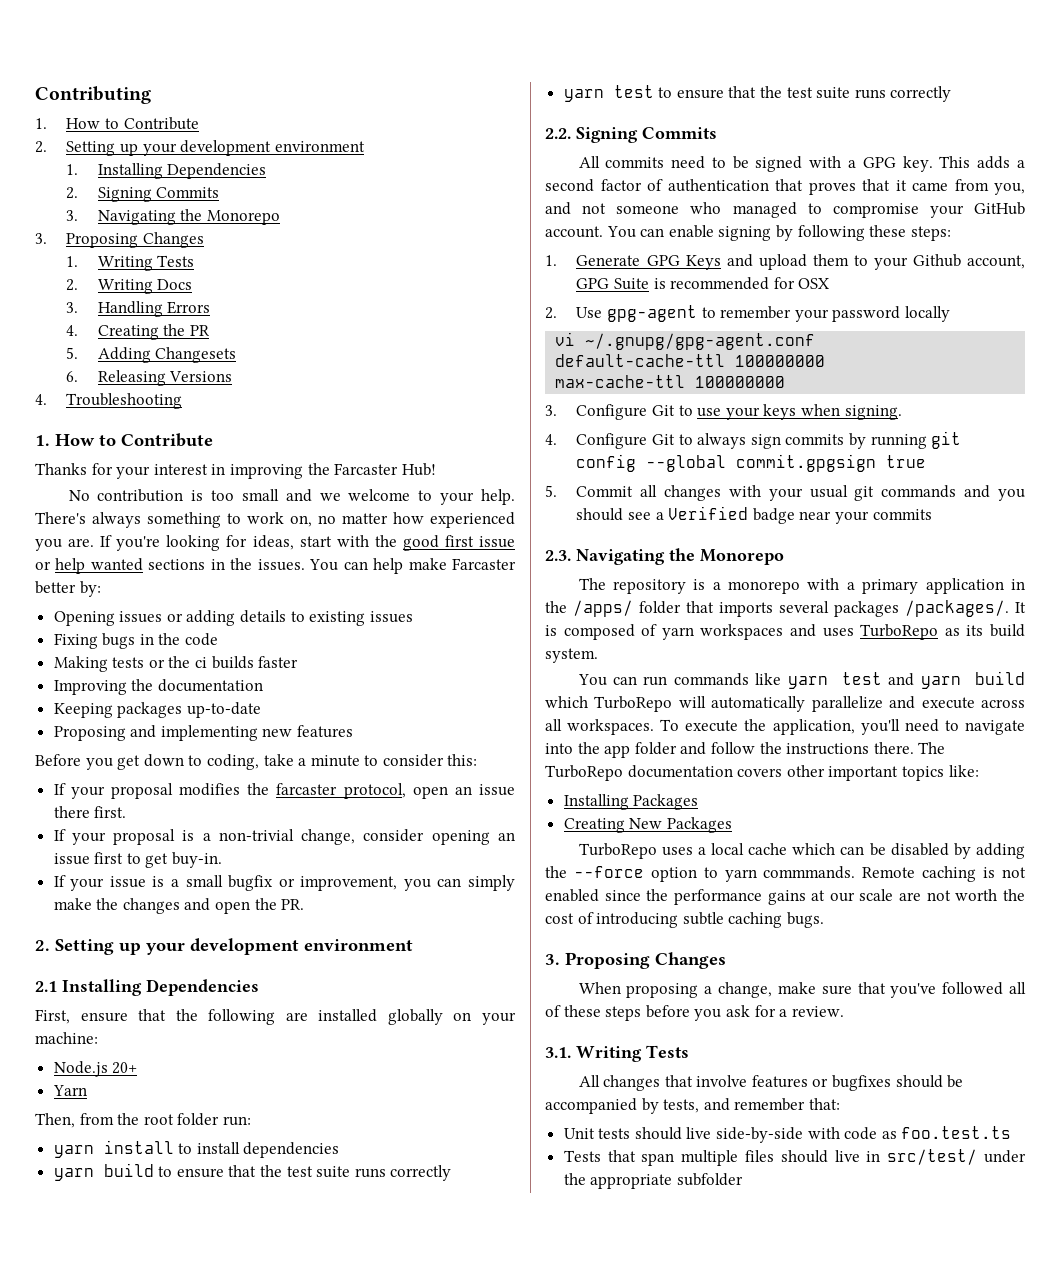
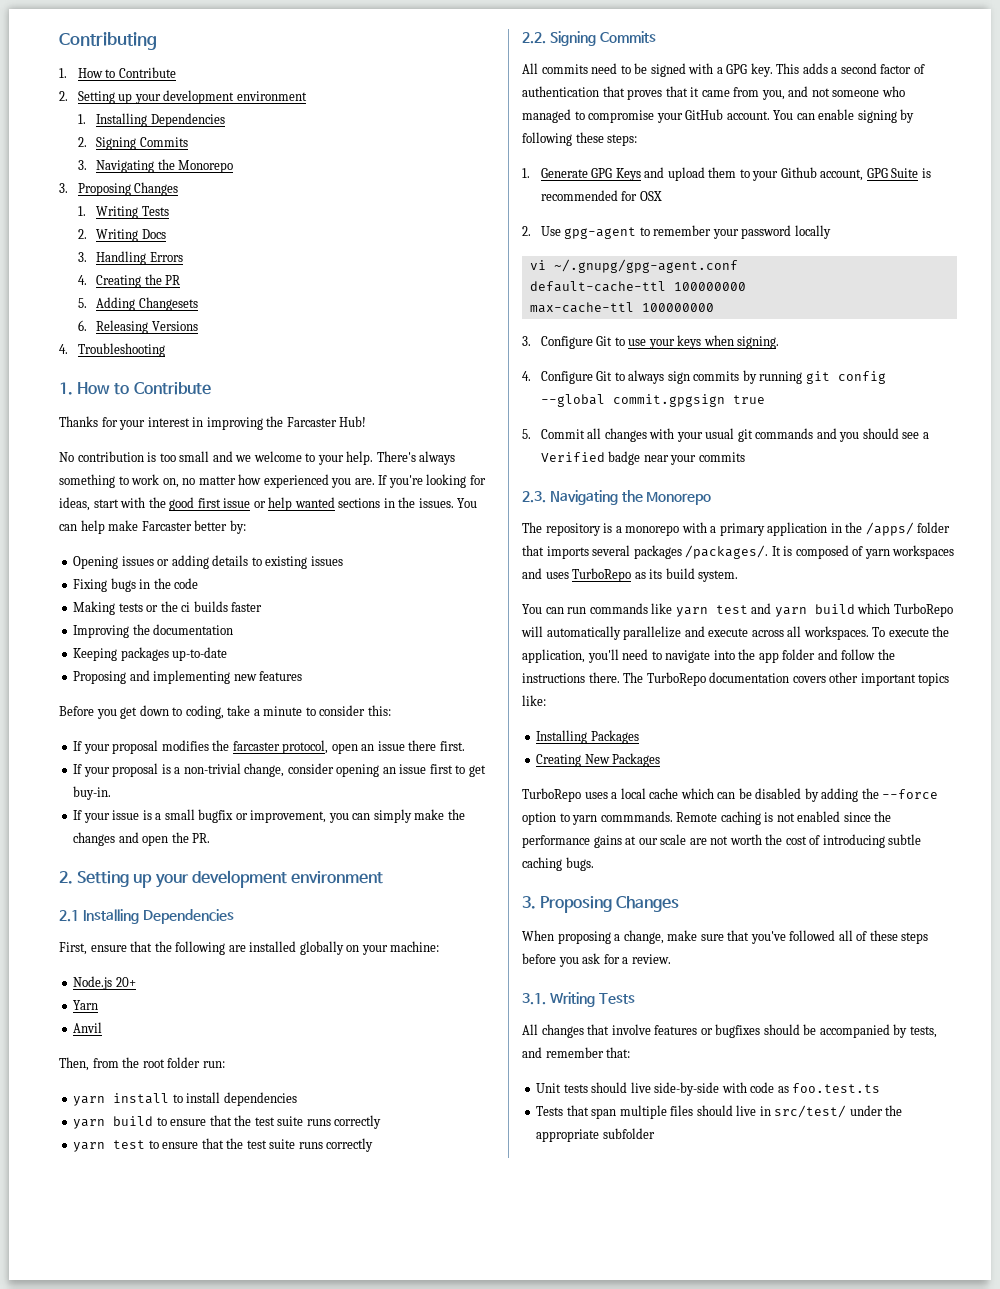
+ Anvil

